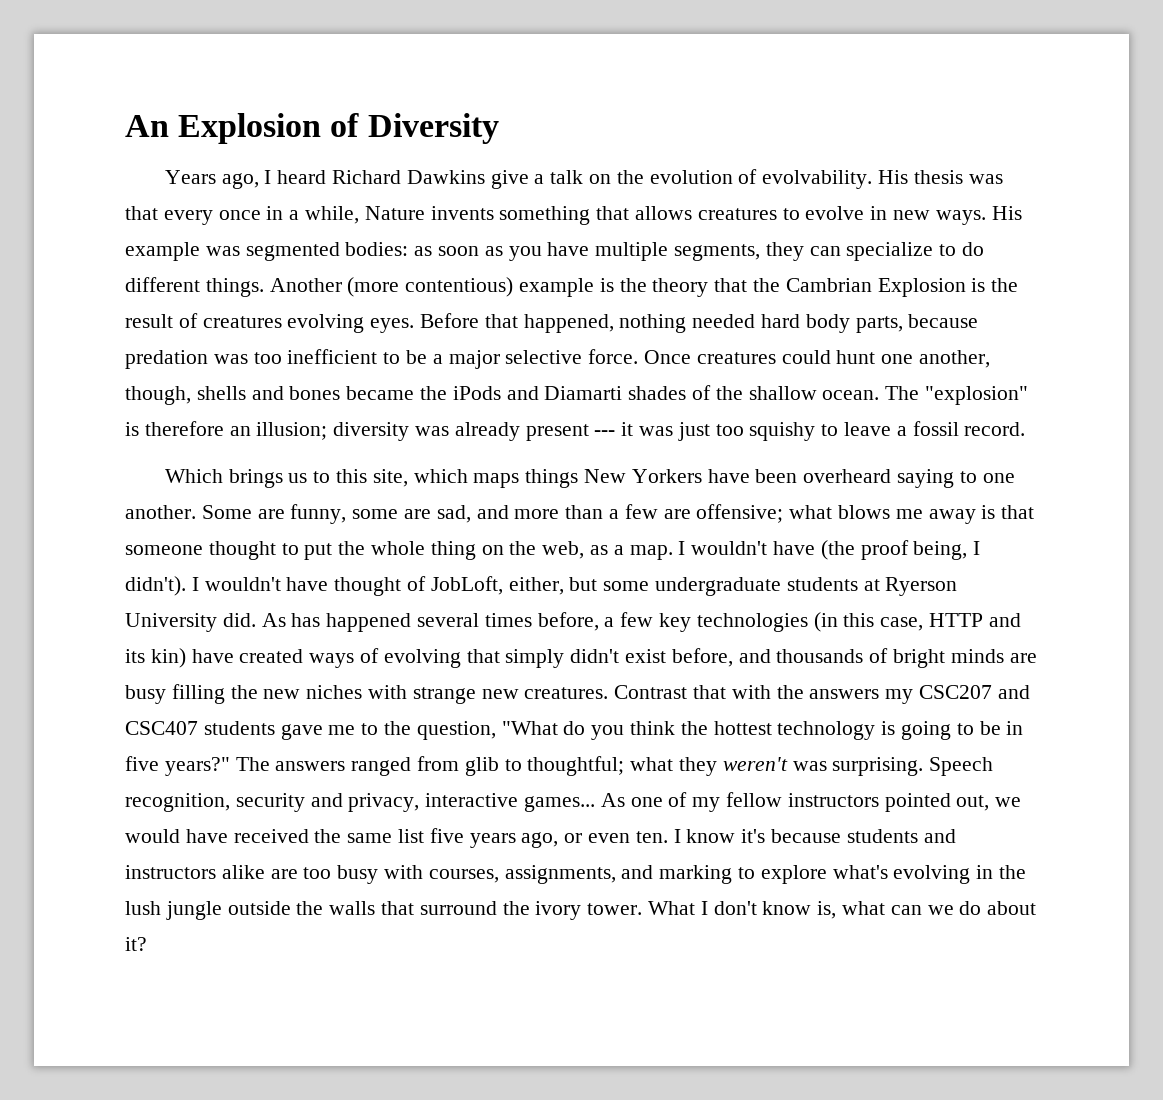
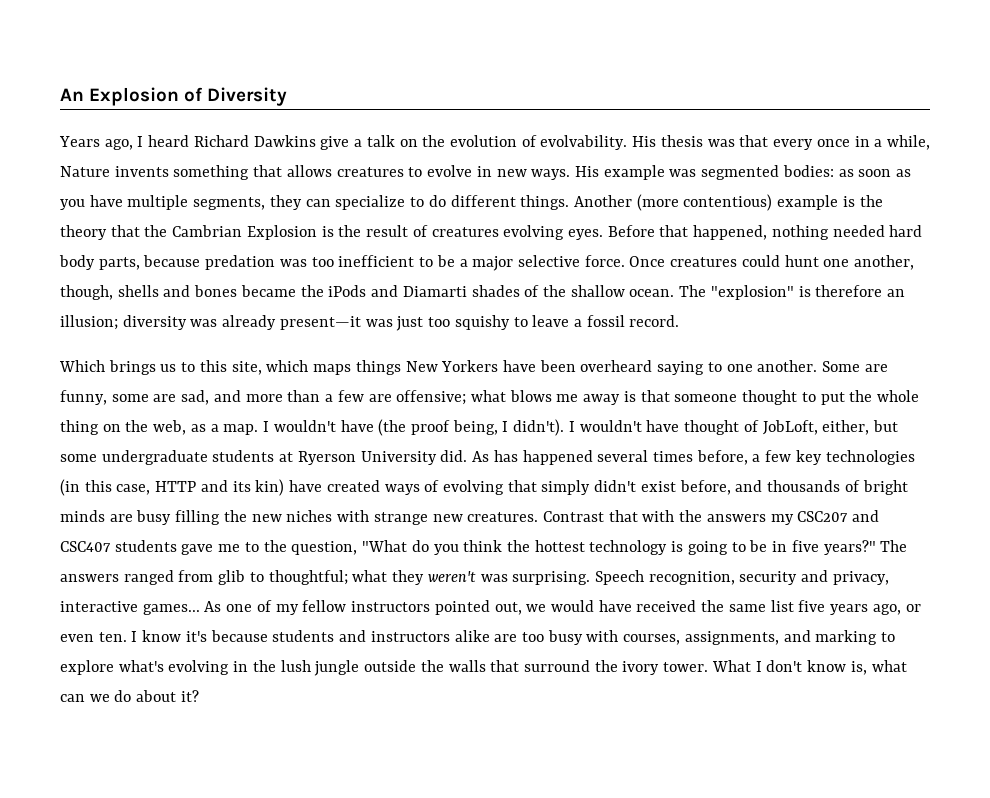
- The "explosion" is therefore an illusion; diversity was already present --- it was just too squishy to leave a fossil record.
+ The "explosion" is therefore an illusion; diversity was already present—it was just too squishy to leave a fossil record.

